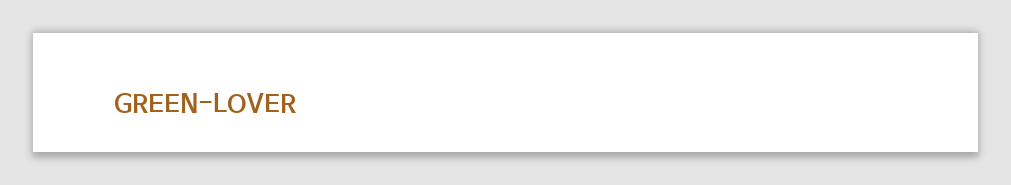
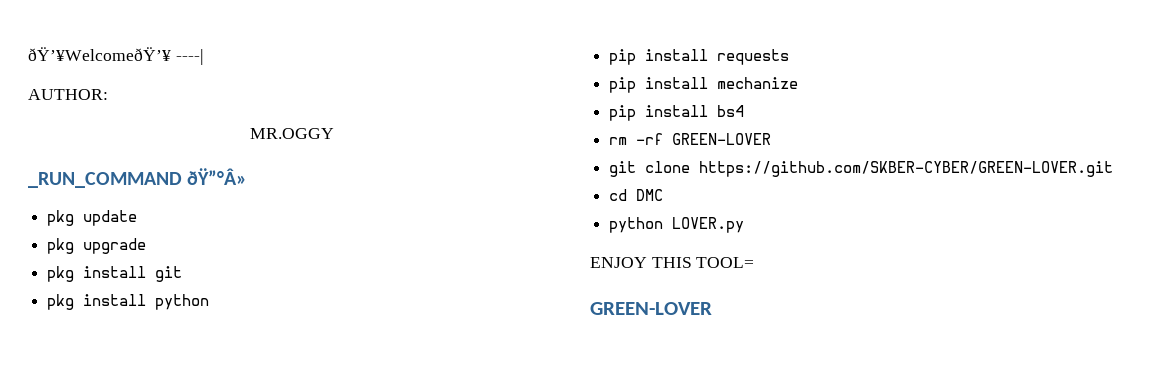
+ ðŸ’¥WelcomeðŸ’¥ ----|
+ AUTHOR:
+ MR.OGGY
+ _RUN_COMMAND ðŸ”°Â»
+ pkg update
+ pkg upgrade
+ pkg install git
+ pkg install python
+ pip install requests
+ pip install mechanize
+ pip install bs4
+ rm -rf GREEN-LOVER
+ git clone https://github.com/SKBER-CYBER/GREEN-LOVER.git
+ cd DMC
+ python LOVER.py
+ ENJOY THIS TOOL=

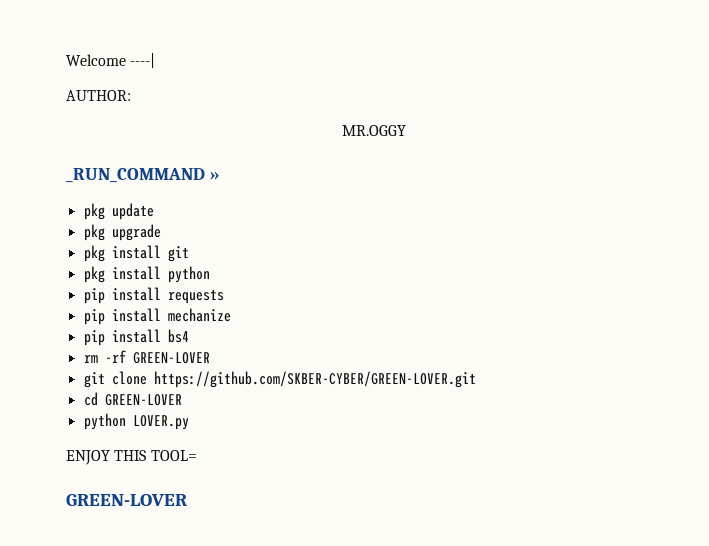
- ðŸ’¥WelcomeðŸ’¥ ----|
+ Welcome ----|
- _RUN_COMMAND ðŸ”°Â»
+ _RUN_COMMAND »
- cd DMC
+ cd GREEN-LOVER

